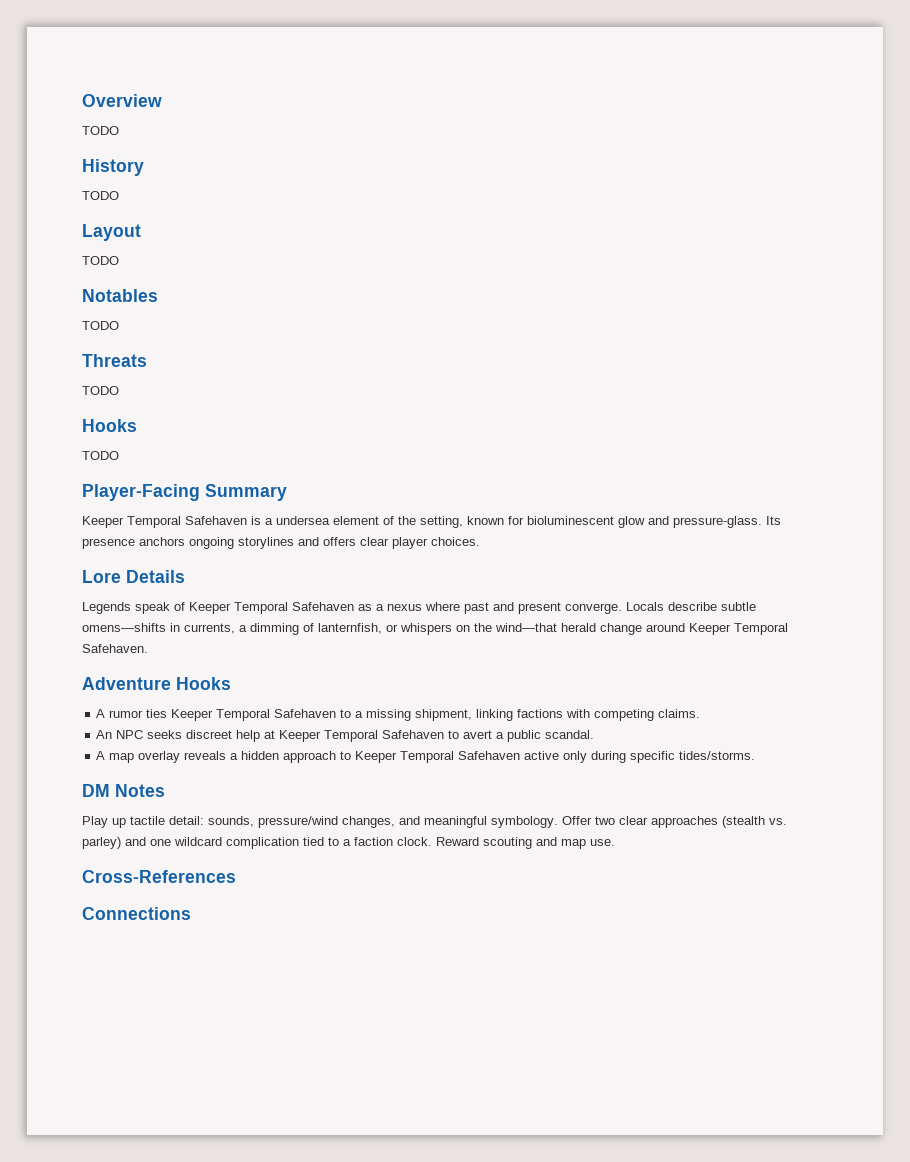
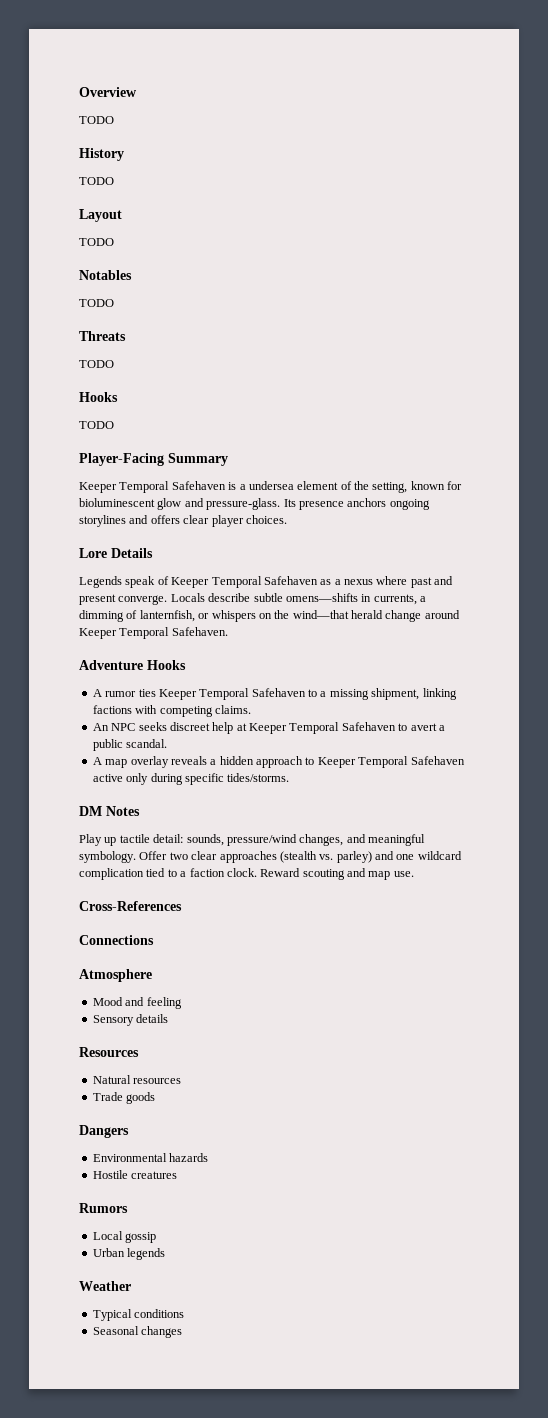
+ Atmosphere
+ Mood and feeling
+ Sensory details
+ Resources
+ Natural resources
+ Trade goods
+ Dangers
+ Environmental hazards
+ Hostile creatures
+ Rumors
+ Local gossip
+ Urban legends
+ Weather
+ Typical conditions
+ Seasonal changes

